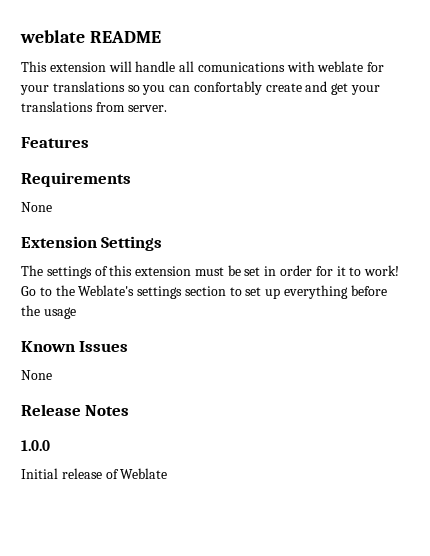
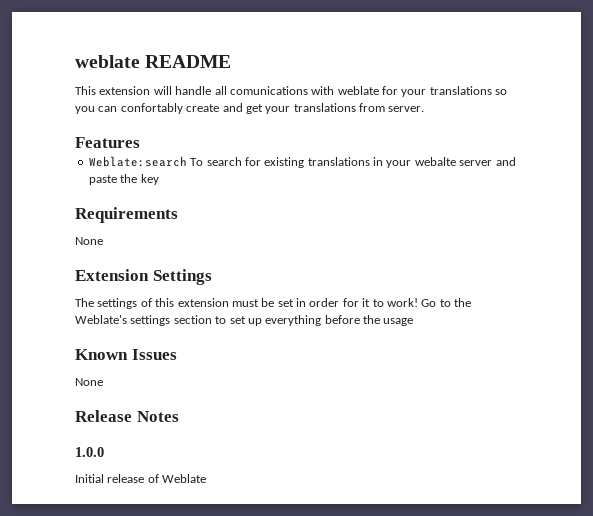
+ Weblate:search To search for existing translations in your webalte server and paste the key

